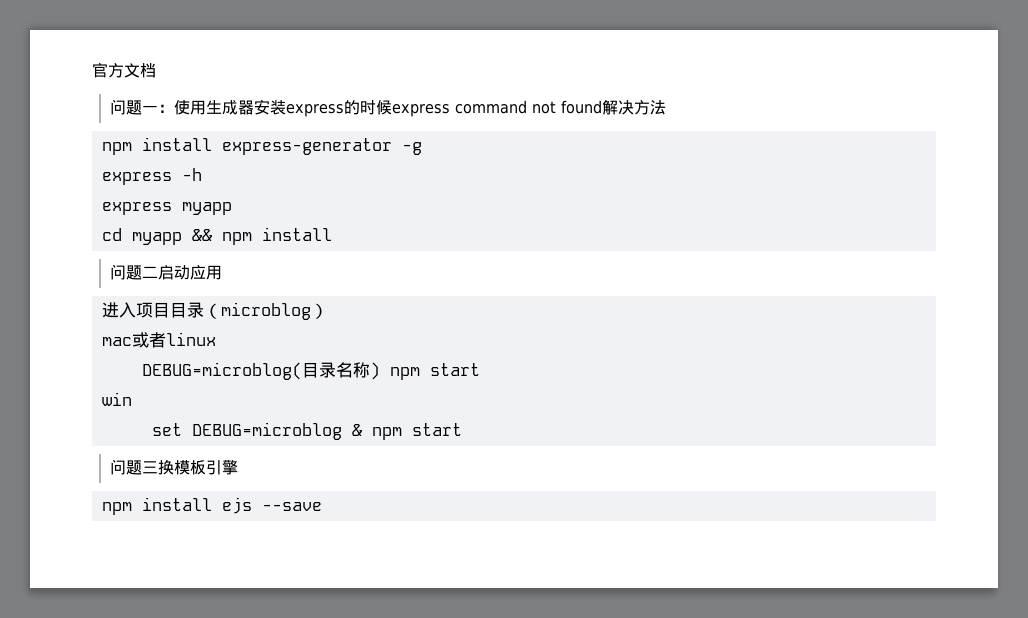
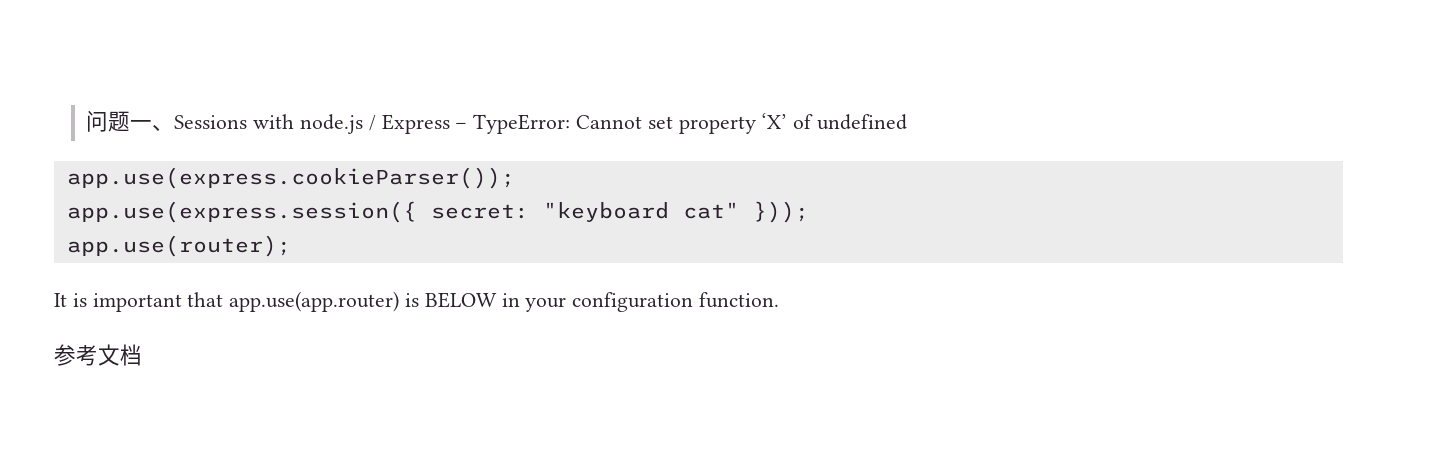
- 官方文档
- 问题一：使用生成器安装express的时候express command not found解决方法
- npm install express-generator -g
- express -h
- express myapp
- cd myapp && npm install
- 问题二启动应用
- 进入项目目录（microblog）
- mac或者linux
- DEBUG=microblog(目录名称) npm start
- win
- set DEBUG=microblog & npm start
- 问题三换模板引擎
- npm install ejs --save
+ 问题一、Sessions with node.js / Express – TypeError: Cannot set property ‘X’ of undefined
+ app.use(express.cookieParser());
+ app.use(express.session({ secret: "keyboard cat" }));
+ app.use(router);
+ It is important that app.use(app.router) is BELOW in your configuration function.
+ 参考文档

